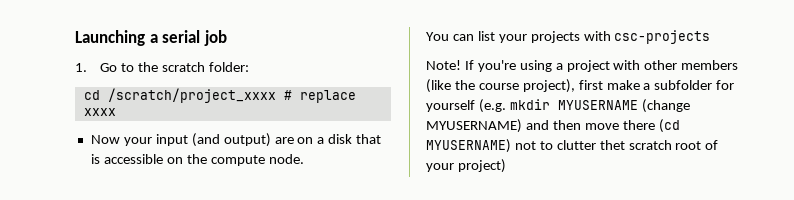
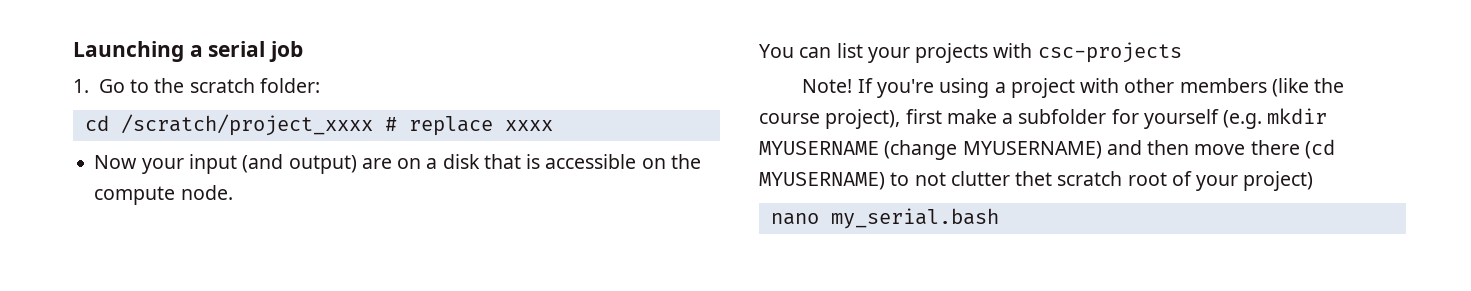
- If you're using a project with other members (like the course project), first make a subfolder for yourself (e.g. mkdir MYUSERNAME (change MYUSERNAME) and then move there (cd MYUSERNAME) not to clutter thet scratch root of your project)
+ If you're using a project with other members (like the course project), first make a subfolder for yourself (e.g. mkdir MYUSERNAME (change MYUSERNAME) and then move there (cd MYUSERNAME) to not clutter thet scratch root of your project)
+ nano my_serial.bash

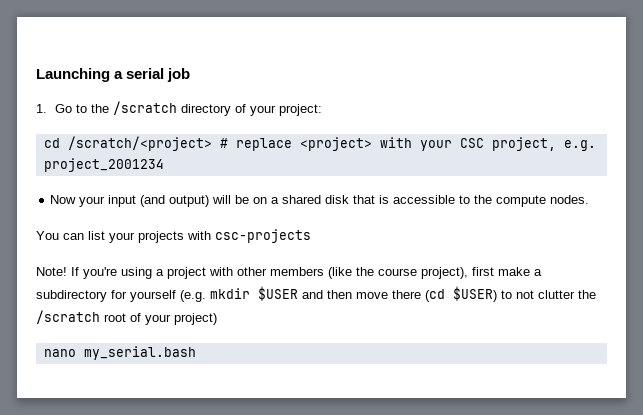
- 1. Go to the scratch folder:
+ 1. Go to the /scratch directory of your project:
- cd /scratch/project_xxxx # replace xxxx
+ cd /scratch/<project> # replace <project> with your CSC project, e.g. project_2001234
- Now your input (and output) are on a disk that is accessible on the compute node.
+ Now your input (and output) will be on a shared disk that is accessible to the compute nodes.
- If you're using a project with other members (like the course project), first make a subfolder for yourself (e.g. mkdir MYUSERNAME (change MYUSERNAME) and then move there (cd MYUSERNAME) to not clutter thet scratch root of your project)
+ If you're using a project with other members (like the course project), first make a subdirectory for yourself (e.g. mkdir $USER and then move there (cd $USER) to not clutter the /scratch root of your project)

